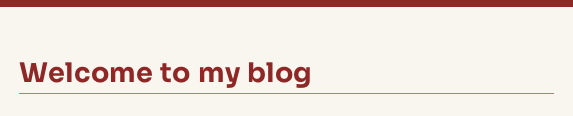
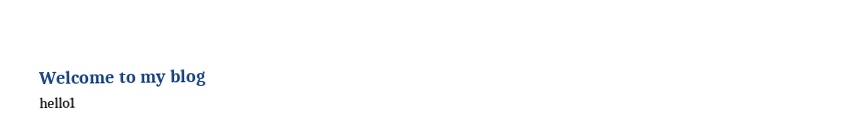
+ hello1

